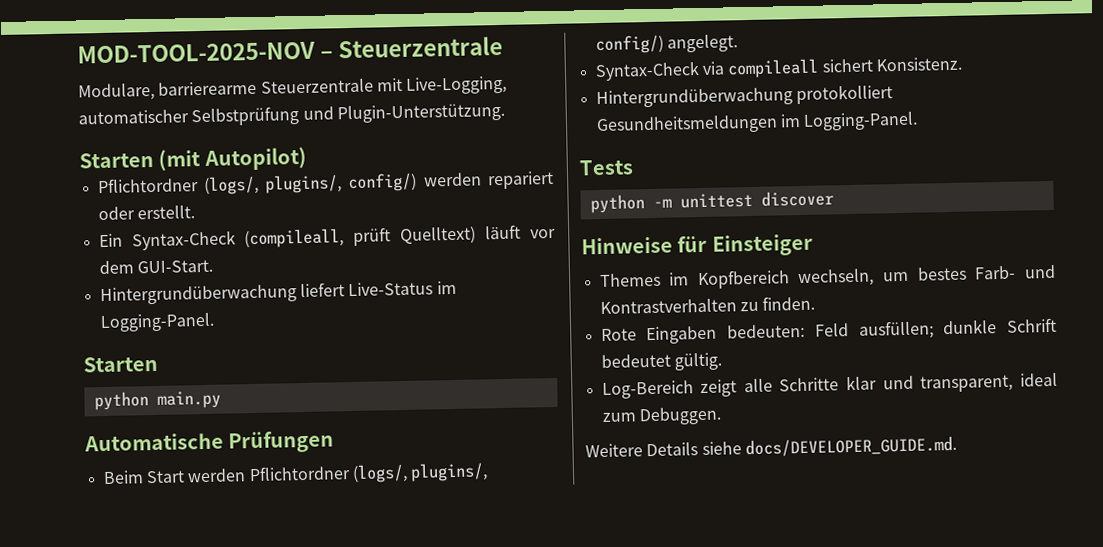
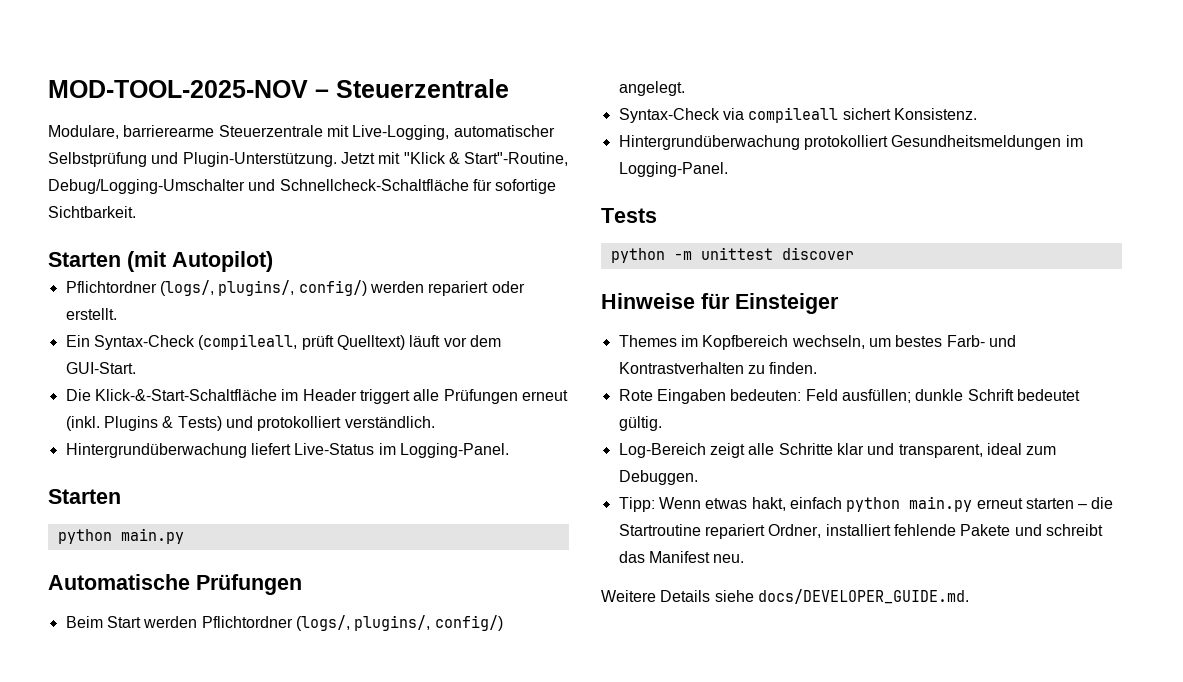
+ Jetzt mit "Klick & Start"-Routine, Debug/Logging-Umschalter und Schnellcheck-Schaltfläche für sofortige Sichtbarkeit.
+ Die Klick-&-Start-Schaltfläche im Header triggert alle Prüfungen erneut (inkl. Plugins & Tests) und protokolliert verständlich.
+ Tipp: Wenn etwas hakt, einfach python main.py erneut starten – die Startroutine repariert Ordner, installiert fehlende Pakete und schreibt das Manifest neu.

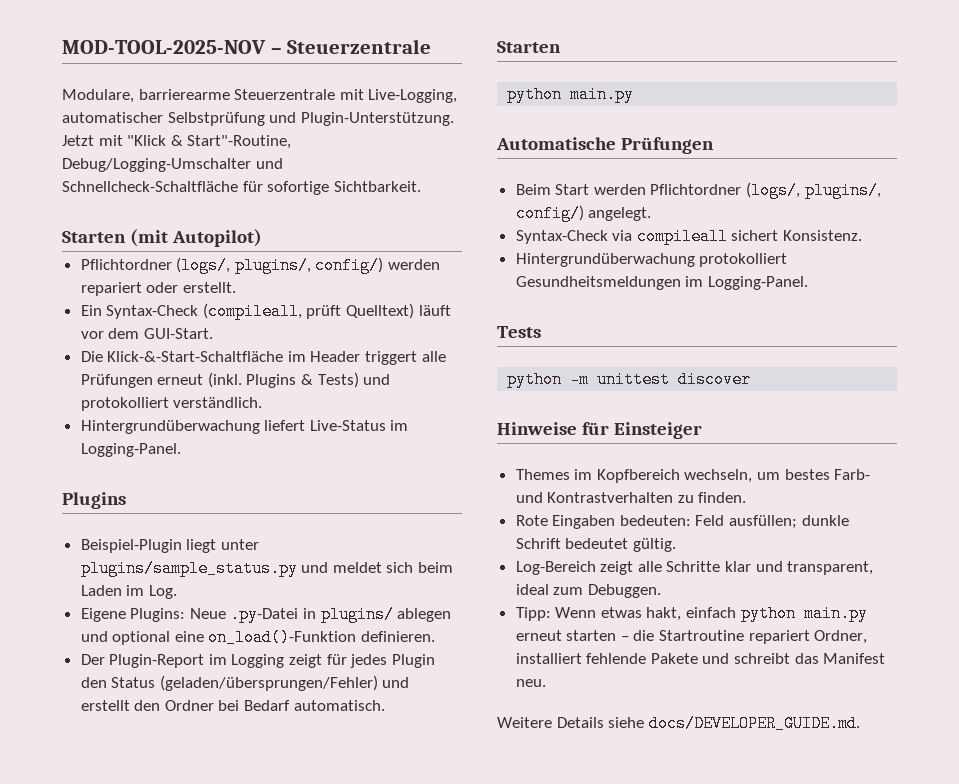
  Hintergrundüberwachung liefert Live-Status im Logging-Panel.
+ Plugins
+ Beispiel-Plugin liegt unter plugins/sample_status.py und meldet sich beim Laden im Log.
+ Eigene Plugins: Neue .py-Datei in plugins/ ablegen und optional eine on_load()-Funktion definieren.
+ Der Plugin-Report im Logging zeigt für jedes Plugin den Status (geladen/übersprungen/Fehler) und erstellt den Ordner bei Bedarf automatisch.

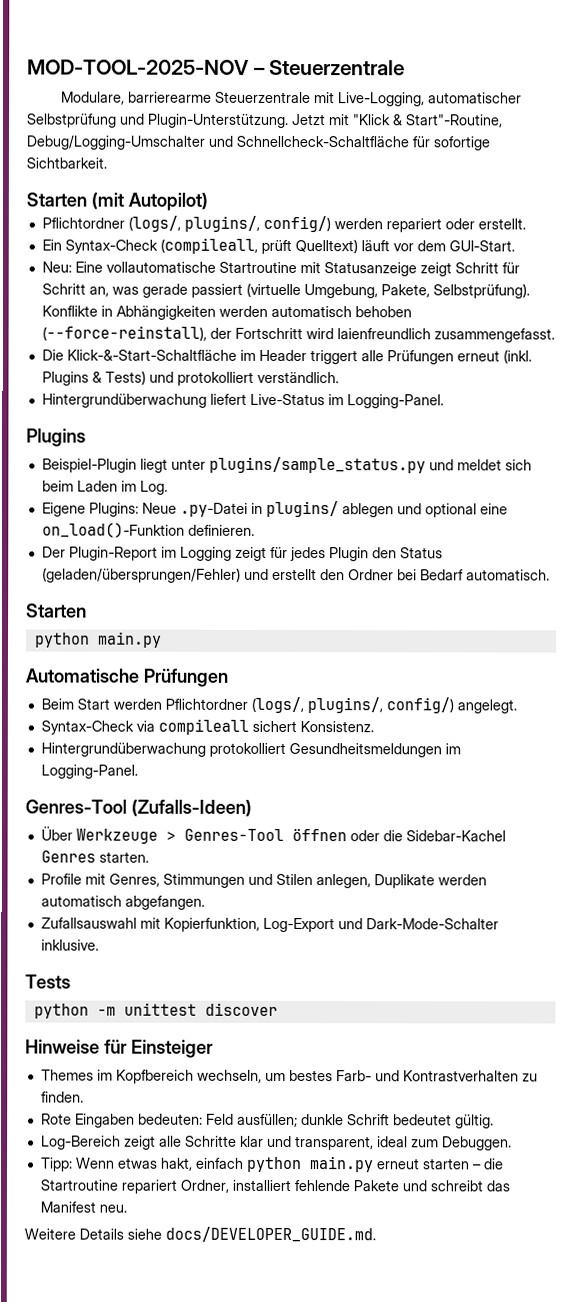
+ Neu: Eine vollautomatische Startroutine mit Statusanzeige zeigt Schritt für Schritt an, was gerade passiert (virtuelle Umgebung, Pakete, Selbstprüfung). Konflikte in Abhängigkeiten werden automatisch behoben (--force-reinstall), der Fortschritt wird laienfreundlich zusammengefasst.
+ Genres-Tool (Zufalls-Ideen)
+ Über Werkzeuge > Genres-Tool öffnen oder die Sidebar-Kachel Genres starten.
+ Profile mit Genres, Stimmungen und Stilen anlegen, Duplikate werden automatisch abgefangen.
+ Zufallsauswahl mit Kopierfunktion, Log-Export und Dark-Mode-Schalter inklusive.

